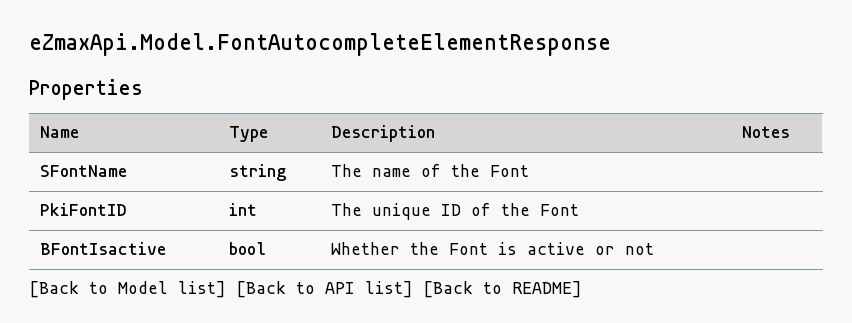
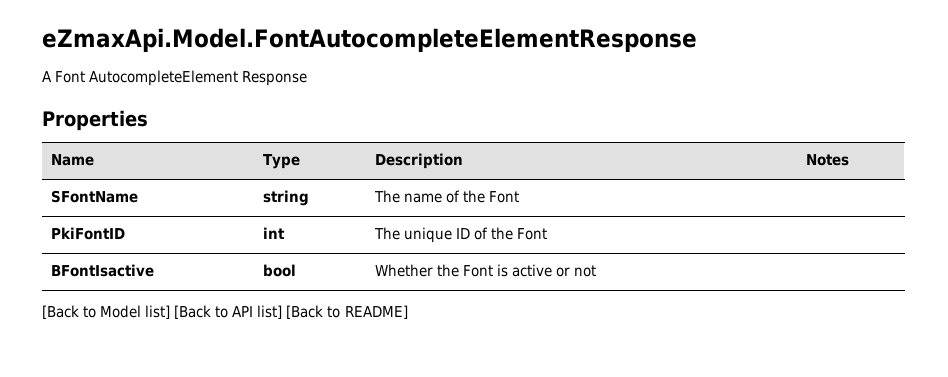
+ A Font AutocompleteElement Response

